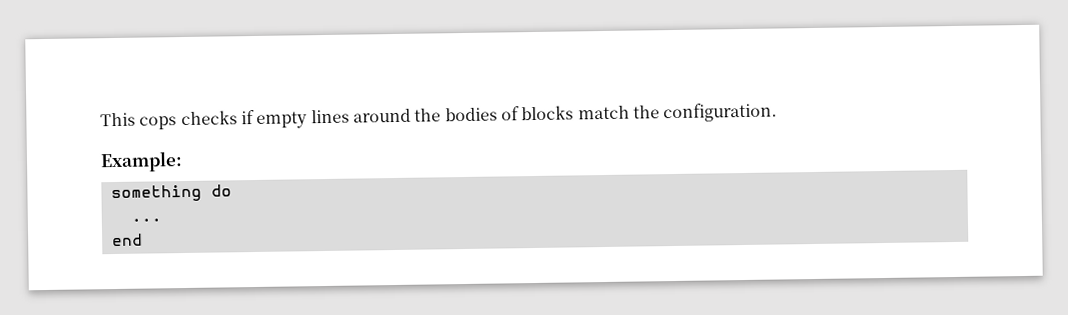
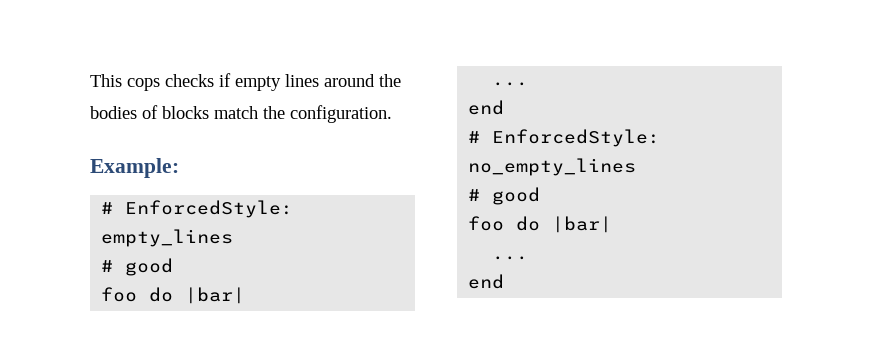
- something do
+ # EnforcedStyle: empty_lines
+ # good
+ foo do |bar|
+ ...
+ end
+ # EnforcedStyle: no_empty_lines
+ # good
+ foo do |bar|

